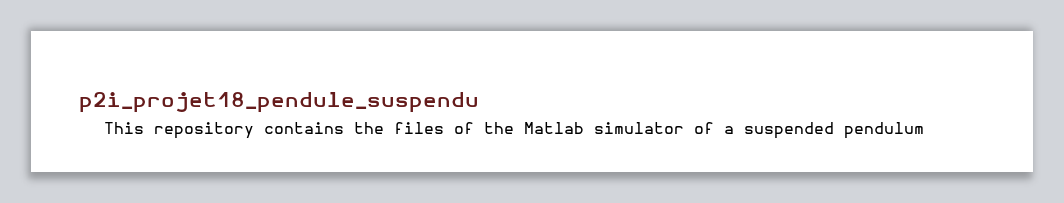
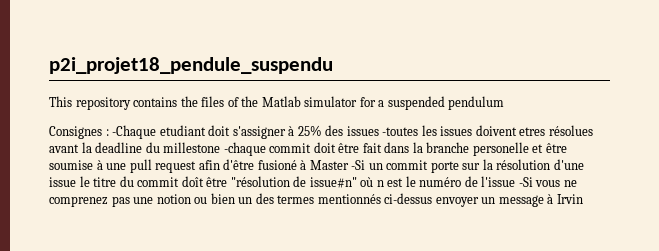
- This repository contains the files of the Matlab simulator of a suspended pendulum
+ This repository contains the files of the Matlab simulator for a suspended pendulum
+ Consignes : -Chaque etudiant doit s'assigner à 25% des issues -toutes les issues doivent etres résolues avant la deadline du millestone -chaque commit doit être fait dans la branche personelle et être soumise à une pull request afin d'être fusioné à Master -Si un commit porte sur la résolution d'une issue le titre du commit doît être "résolution de issue#n" où n est le numéro de l'issue -Si vous ne comprenez pas une notion ou bien un des termes mentionnés ci-dessus envoyer un message à Irvin

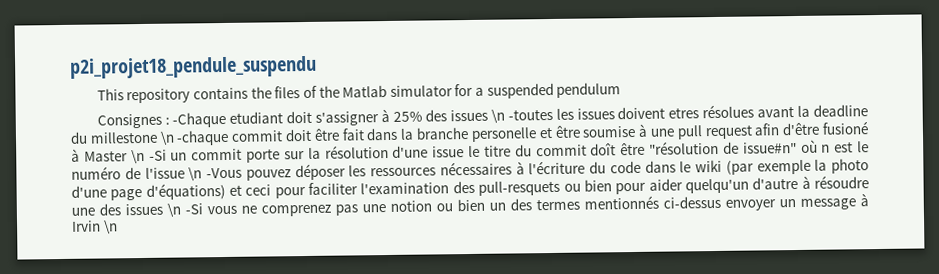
- -Chaque etudiant doit s'assigner à 25% des issues -toutes les issues doivent etres résolues avant la deadline du millestone -chaque commit doit être fait dans la branche personelle et être soumise à une pull request afin d'être fusioné à Master -Si un commit porte sur la résolution d'une issue le titre du commit doît être "résolution de issue#n" où n est le numéro de l'issue -Si vous ne comprenez pas une notion ou bien un des termes mentionnés ci-dessus envoyer un message à Irvin
+ -Chaque etudiant doit s'assigner à 25% des issues \n -toutes les issues doivent etres résolues avant la deadline du millestone \n -chaque commit doit être fait dans la branche personelle et être soumise à une pull request afin d'être fusioné à Master \n -Si un commit porte sur la résolution d'une issue le titre du commit doît être "résolution de issue#n" où n est le numéro de l'issue \n -Vous pouvez déposer les ressources nécessaires à l'écriture du code dans le wiki (par exemple la photo d'une page d'équations) et ceci pour faciliter l'examination des pull-resquets ou bien pour aider quelqu'un d'autre à résoudre une des issues \n -Si vous ne comprenez pas une notion ou bien un des termes mentionnés ci-dessus envoyer un message à Irvin \n

